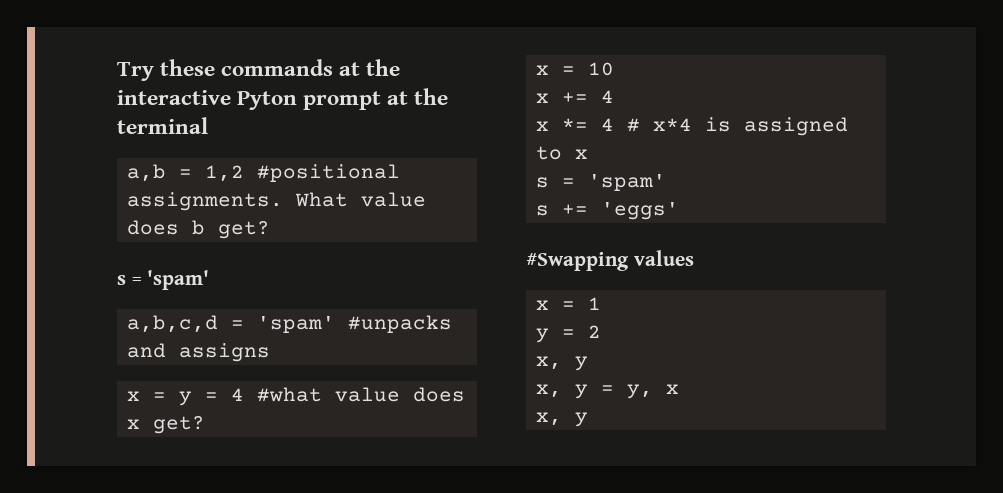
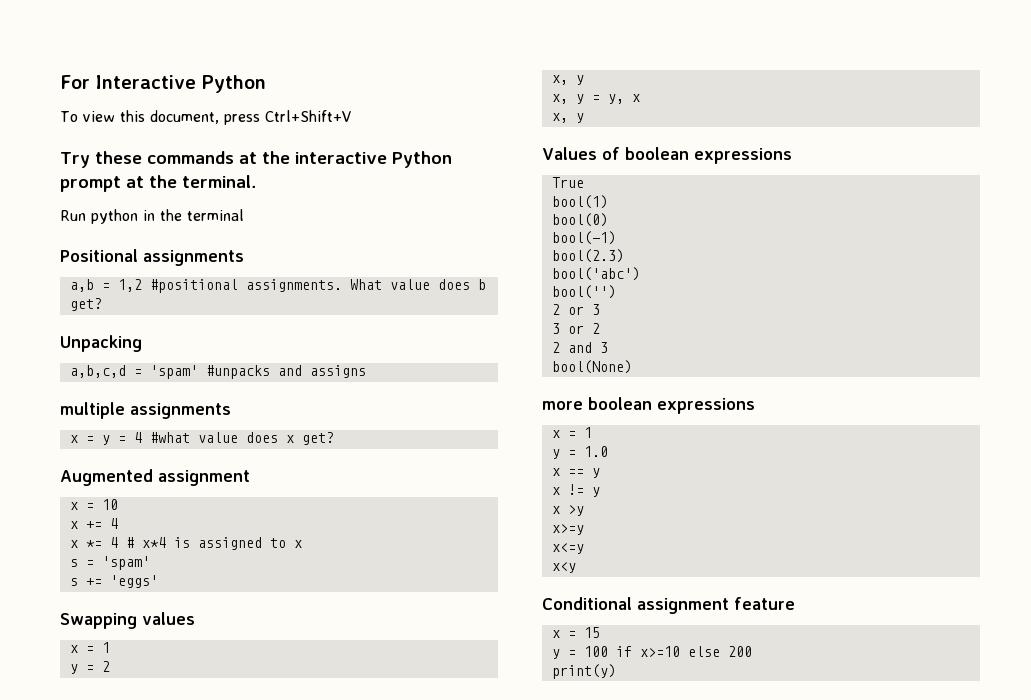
+ For Interactive Python
+ To view this document, press Ctrl+Shift+V
- Try these commands at the interactive Pyton prompt at the terminal
+ Try these commands at the interactive Python prompt at the terminal.
+ Run python in the terminal
+ Positional assignments
  What value does b get?
- s = 'spam'
+ Unpacking
+ multiple assignments
+ Augmented assignment
- #Swapping values
+ Swapping values
+ Values of boolean expressions
+ True
+ bool(1)
+ bool(0)
+ bool(-1)
+ bool(2.3)
+ bool('abc')
+ bool('')
+ 2 or 3
+ 3 or 2
+ 2 and 3
+ bool(None)
+ more boolean expressions
+ x = 1
+ y = 1.0
+ x == y
+ x != y
+ x >y
+ x>=y
+ x<=y
+ x<y
+ Conditional assignment feature
+ x = 15
+ y = 100 if x>=10 else 200
+ print(y)

